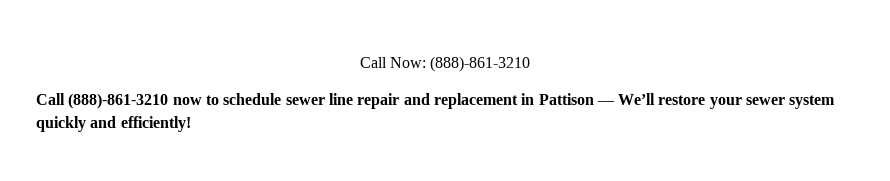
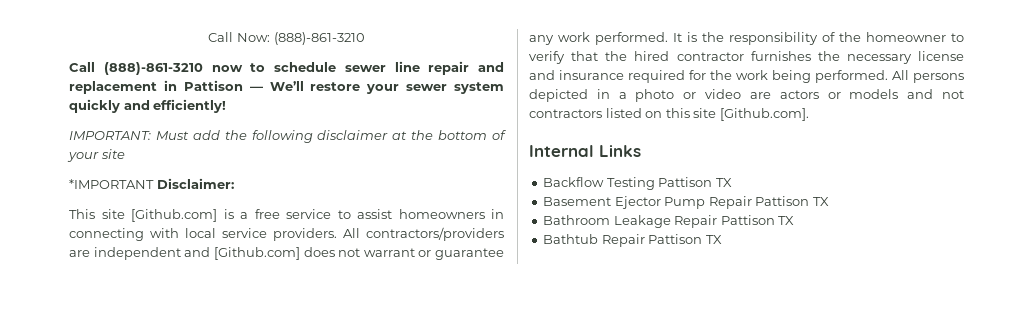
+ IMPORTANT: Must add the following disclaimer at the bottom of your site
+ *IMPORTANT Disclaimer:
+ This site [Github.com] is a free service to assist homeowners in connecting with local service providers. All contractors/providers are independent and [Github.com] does not warrant or guarantee any work performed. It is the responsibility of the homeowner to verify that the hired contractor furnishes the necessary license and insurance required for the work being performed. All persons depicted in a photo or video are actors or models and not contractors listed on this site [Github.com].
+ Internal Links
+ Backflow Testing Pattison TX
+ Basement Ejector Pump Repair Pattison TX
+ Bathroom Leakage Repair Pattison TX
+ Bathtub Repair Pattison TX

